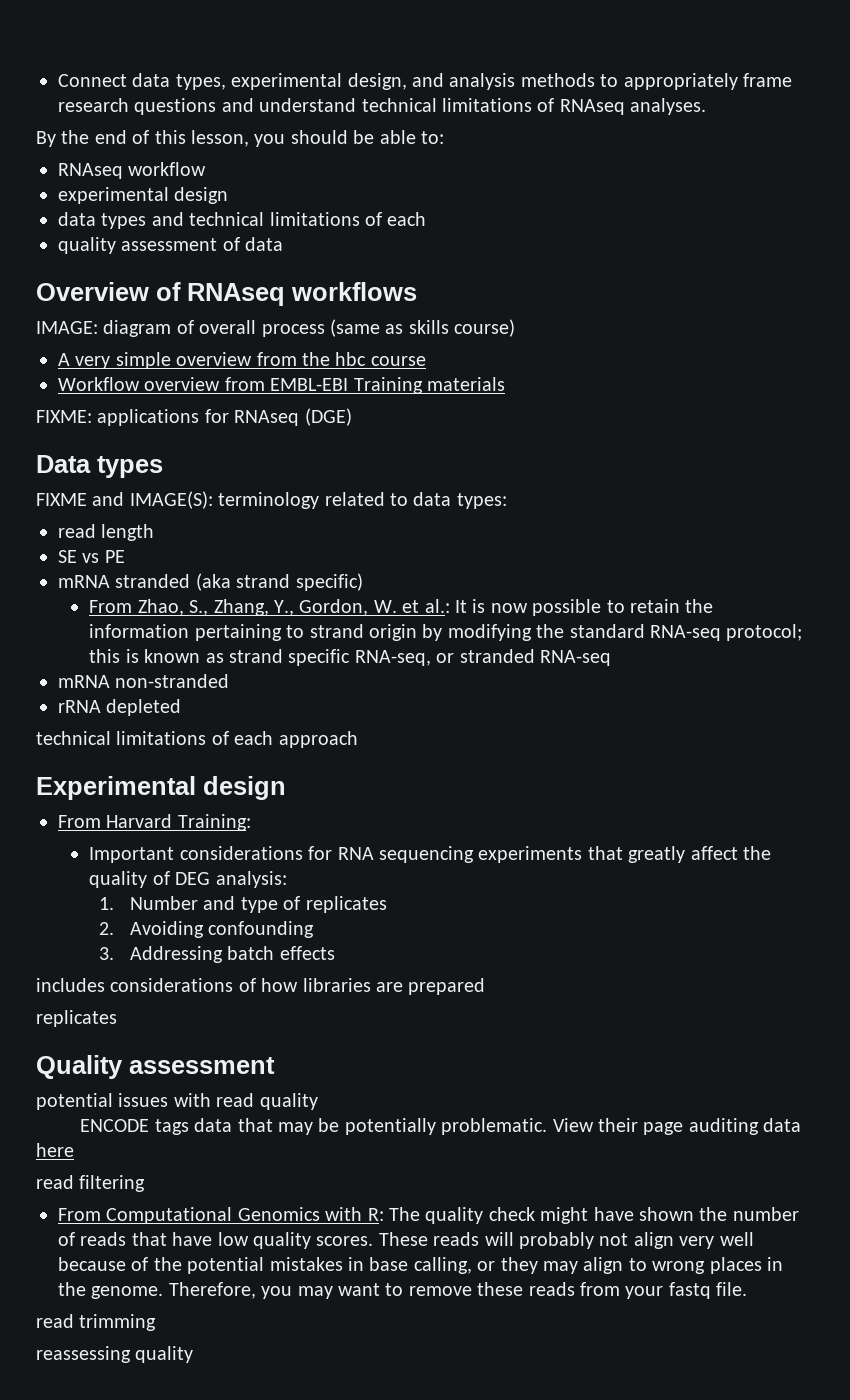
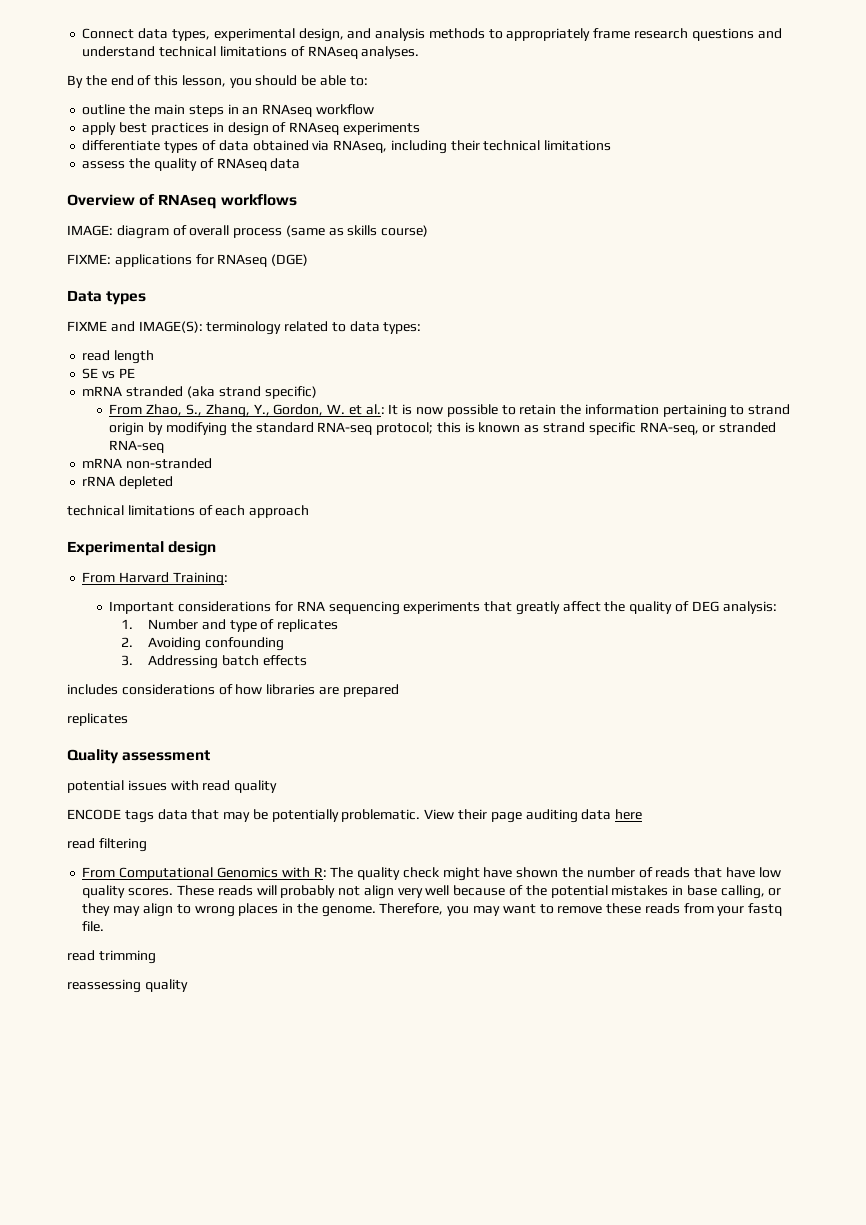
- RNAseq workflow
- experimental design
- data types and technical limitations of each
- quality assessment of data
+ outline the main steps in an RNAseq workflow
+ apply best practices in design of RNAseq experiments
+ differentiate types of data obtained via RNAseq, including their technical limitations
+ assess the quality of RNAseq data
- A very simple overview from the hbc course
- Workflow overview from EMBL-EBI Training materials

